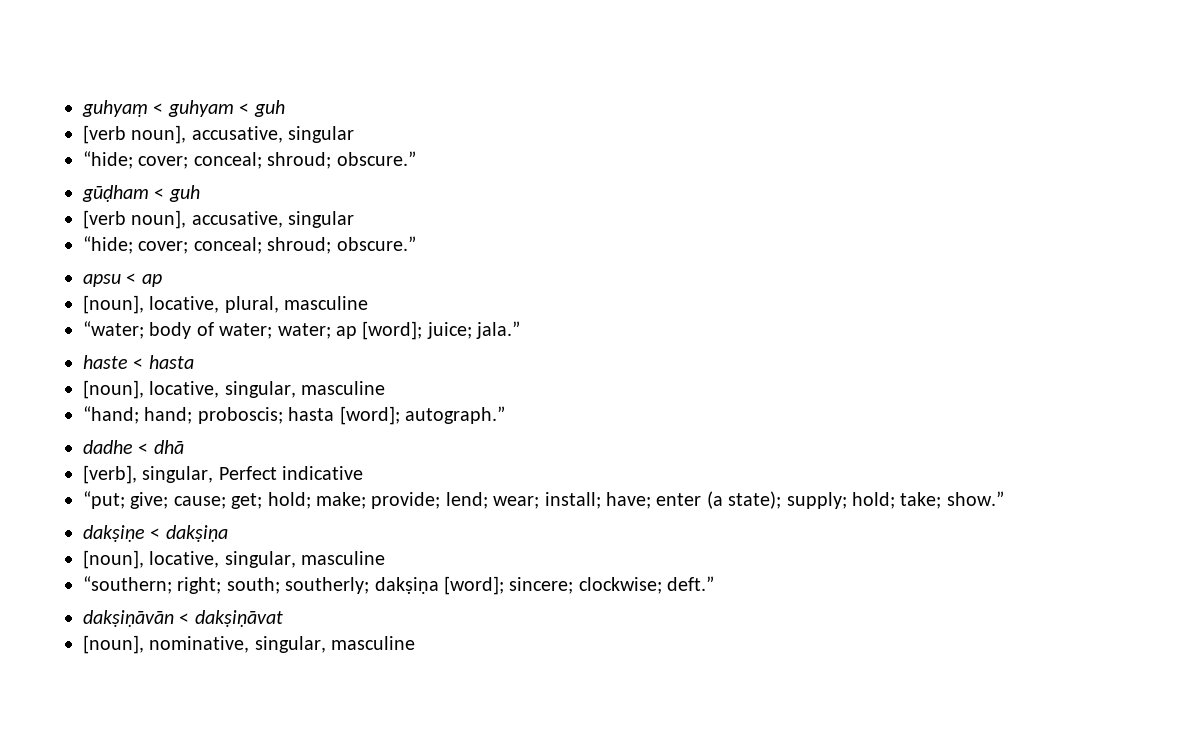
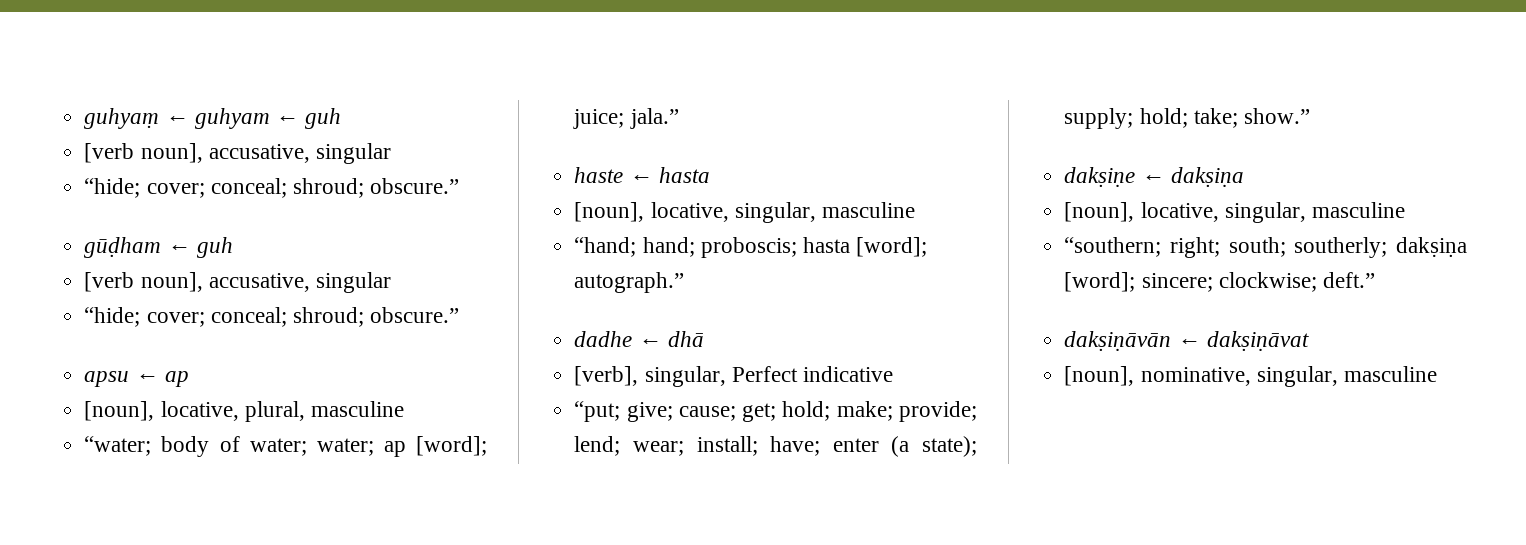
- guhyaṃ < guhyam < guh
+ guhyaṃ ← guhyam ← guh
- gūḍham < guh
+ gūḍham ← guh
- apsu < ap
+ apsu ← ap
- haste < hasta
+ haste ← hasta
- dadhe < dhā
+ dadhe ← dhā
- dakṣiṇe < dakṣiṇa
+ dakṣiṇe ← dakṣiṇa
- dakṣiṇāvān < dakṣiṇāvat
+ dakṣiṇāvān ← dakṣiṇāvat

